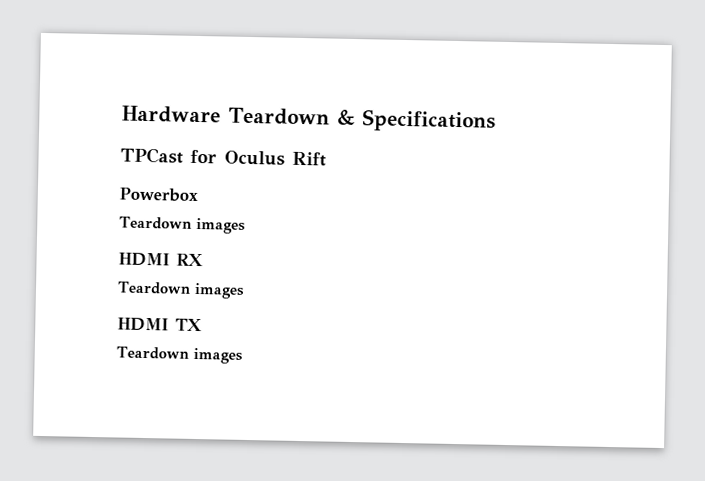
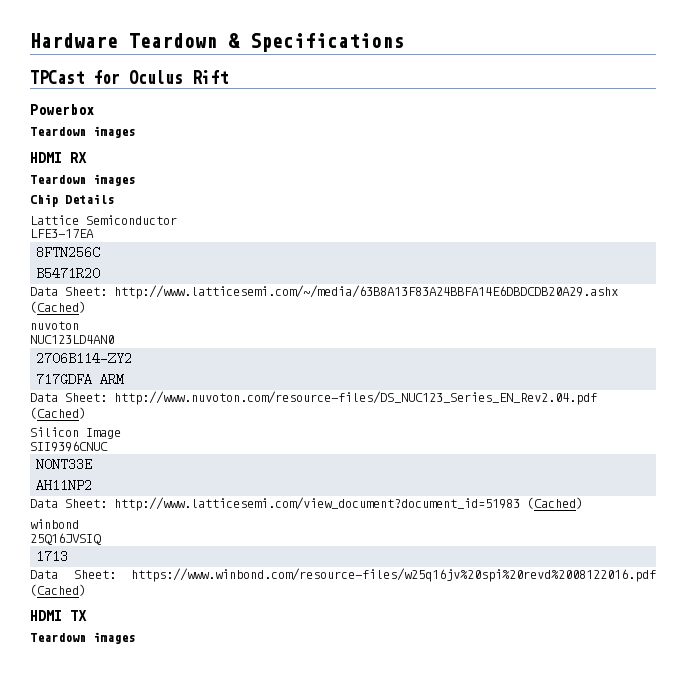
+ Chip Details
+ Lattice Semiconductor
+ LFE3-17EA
+ 8FTN256C
+ B5471R20
+ Data Sheet: http://www.latticesemi.com/~/media/63B8A13F83A24BBFA14E6DBDCDB20A29.ashx (Cached)
+ nuvoton
+ NUC123LD4AN0
+ 2706B114-ZY2
+ 717GDFA ARM
+ Data Sheet: http://www.nuvoton.com/resource-files/DS_NUC123_Series_EN_Rev2.04.pdf (Cached)
+ Silicon Image
+ SII9396CNUC
+ N0NT33E
+ AH11NP2
+ Data Sheet: http://www.latticesemi.com/view_document?document_id=51983 (Cached)
+ winbond
+ 25Q16JVSIQ
+ 1713
+ Data Sheet: https://www.winbond.com/resource-files/w25q16jv%20spi%20revd%2008122016.pdf (Cached)

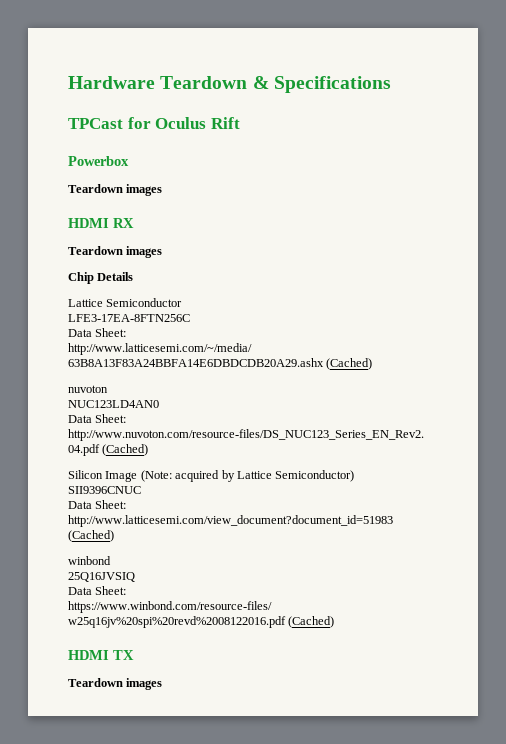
- LFE3-17EA
- 8FTN256C
- B5471R20
+ LFE3-17EA-8FTN256C
- 2706B114-ZY2
- 717GDFA ARM
- Silicon Image
+ Silicon Image (Note: acquired by Lattice Semiconductor)
- N0NT33E
- AH11NP2
- 1713

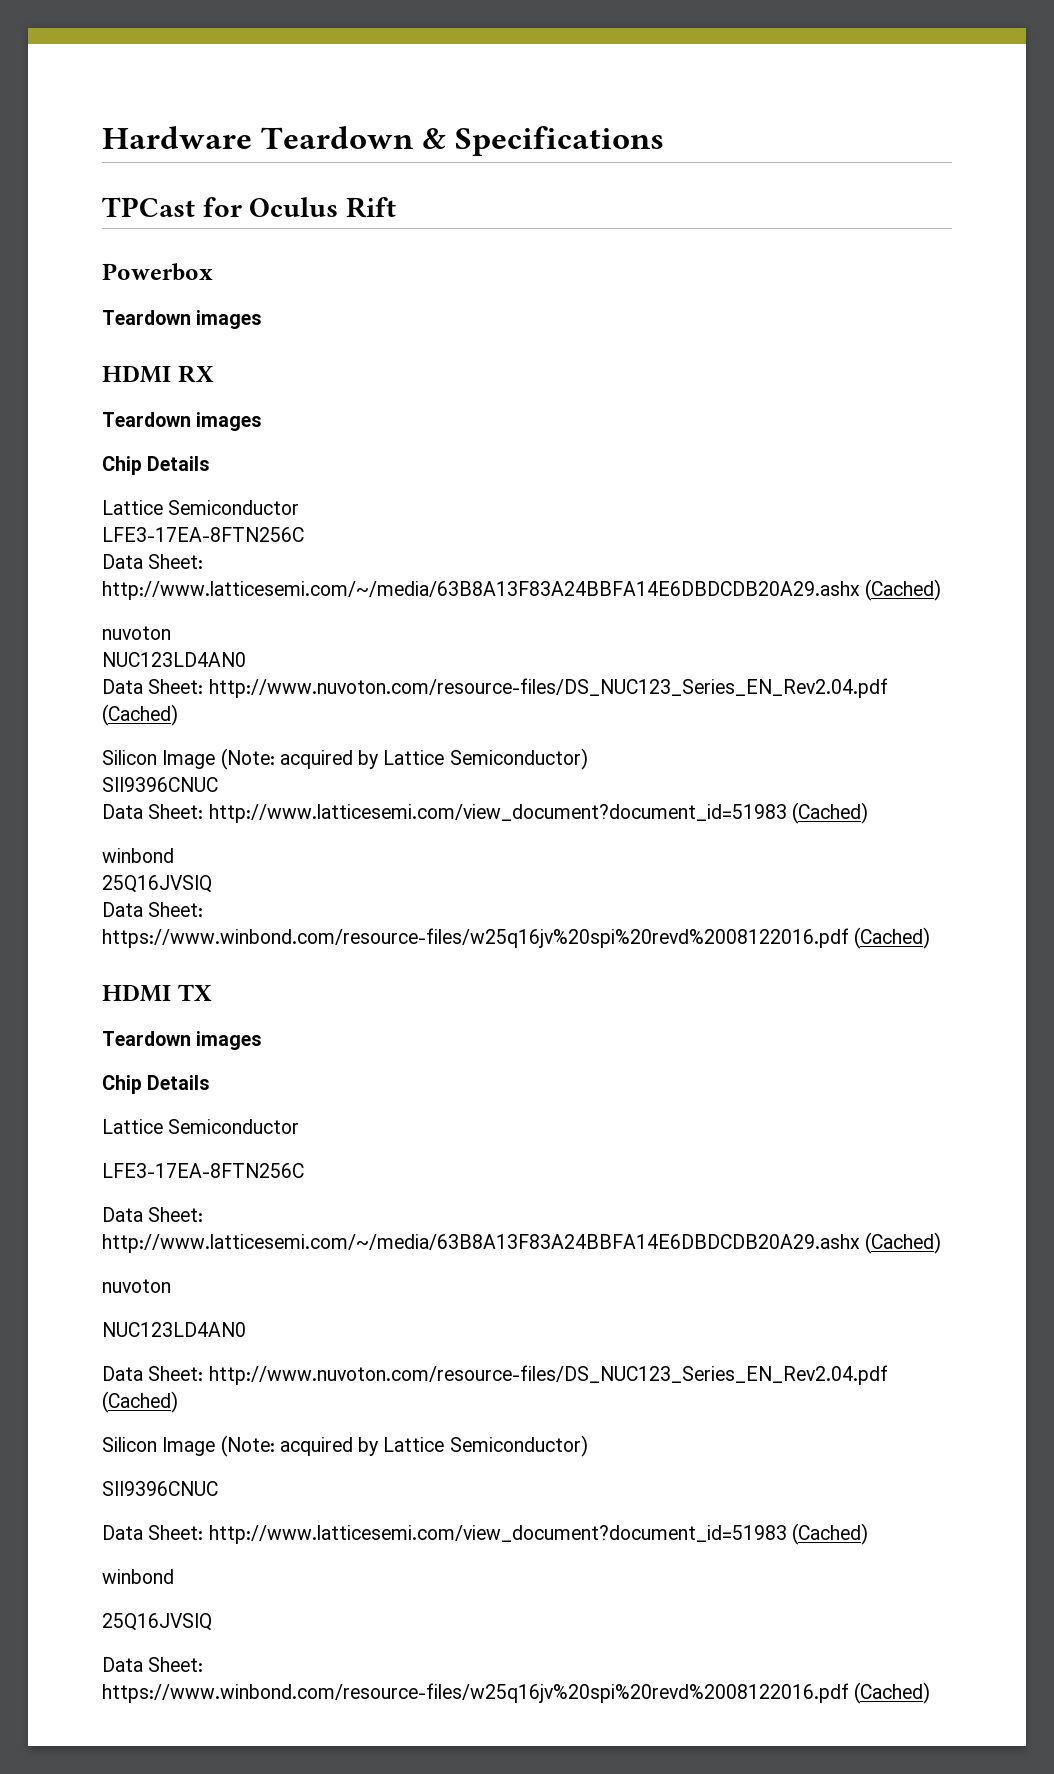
  HDMI TX
  Teardown images
+ Chip Details
+ Lattice Semiconductor
+ LFE3-17EA-8FTN256C
+ Data Sheet: http://www.latticesemi.com/~/media/63B8A13F83A24BBFA14E6DBDCDB20A29.ashx (Cached)
+ nuvoton
+ NUC123LD4AN0
+ Data Sheet: http://www.nuvoton.com/resource-files/DS_NUC123_Series_EN_Rev2.04.pdf (Cached)
+ Silicon Image (Note: acquired by Lattice Semiconductor)
+ SII9396CNUC
+ Data Sheet: http://www.latticesemi.com/view_document?document_id=51983 (Cached)
+ winbond
+ 25Q16JVSIQ
+ Data Sheet: https://www.winbond.com/resource-files/w25q16jv%20spi%20revd%2008122016.pdf (Cached)

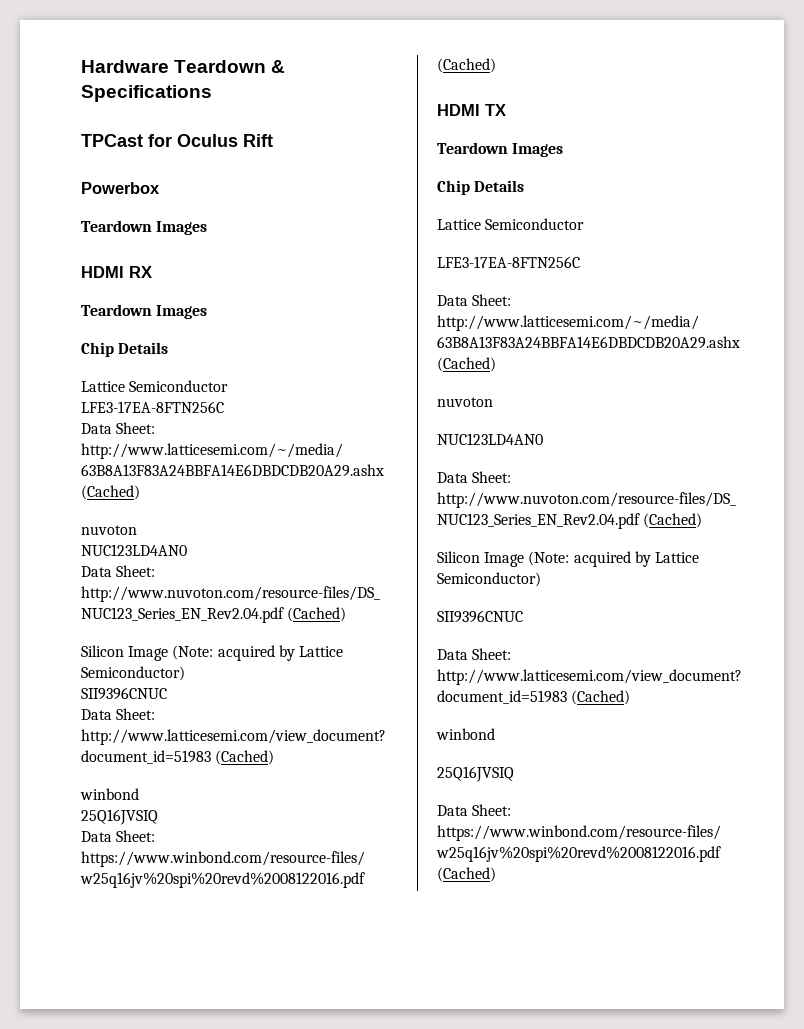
  Powerbox
- Teardown images
+ Teardown Images
  HDMI RX
- Teardown images
+ Teardown Images
  HDMI TX
- Teardown images
+ Teardown Images

